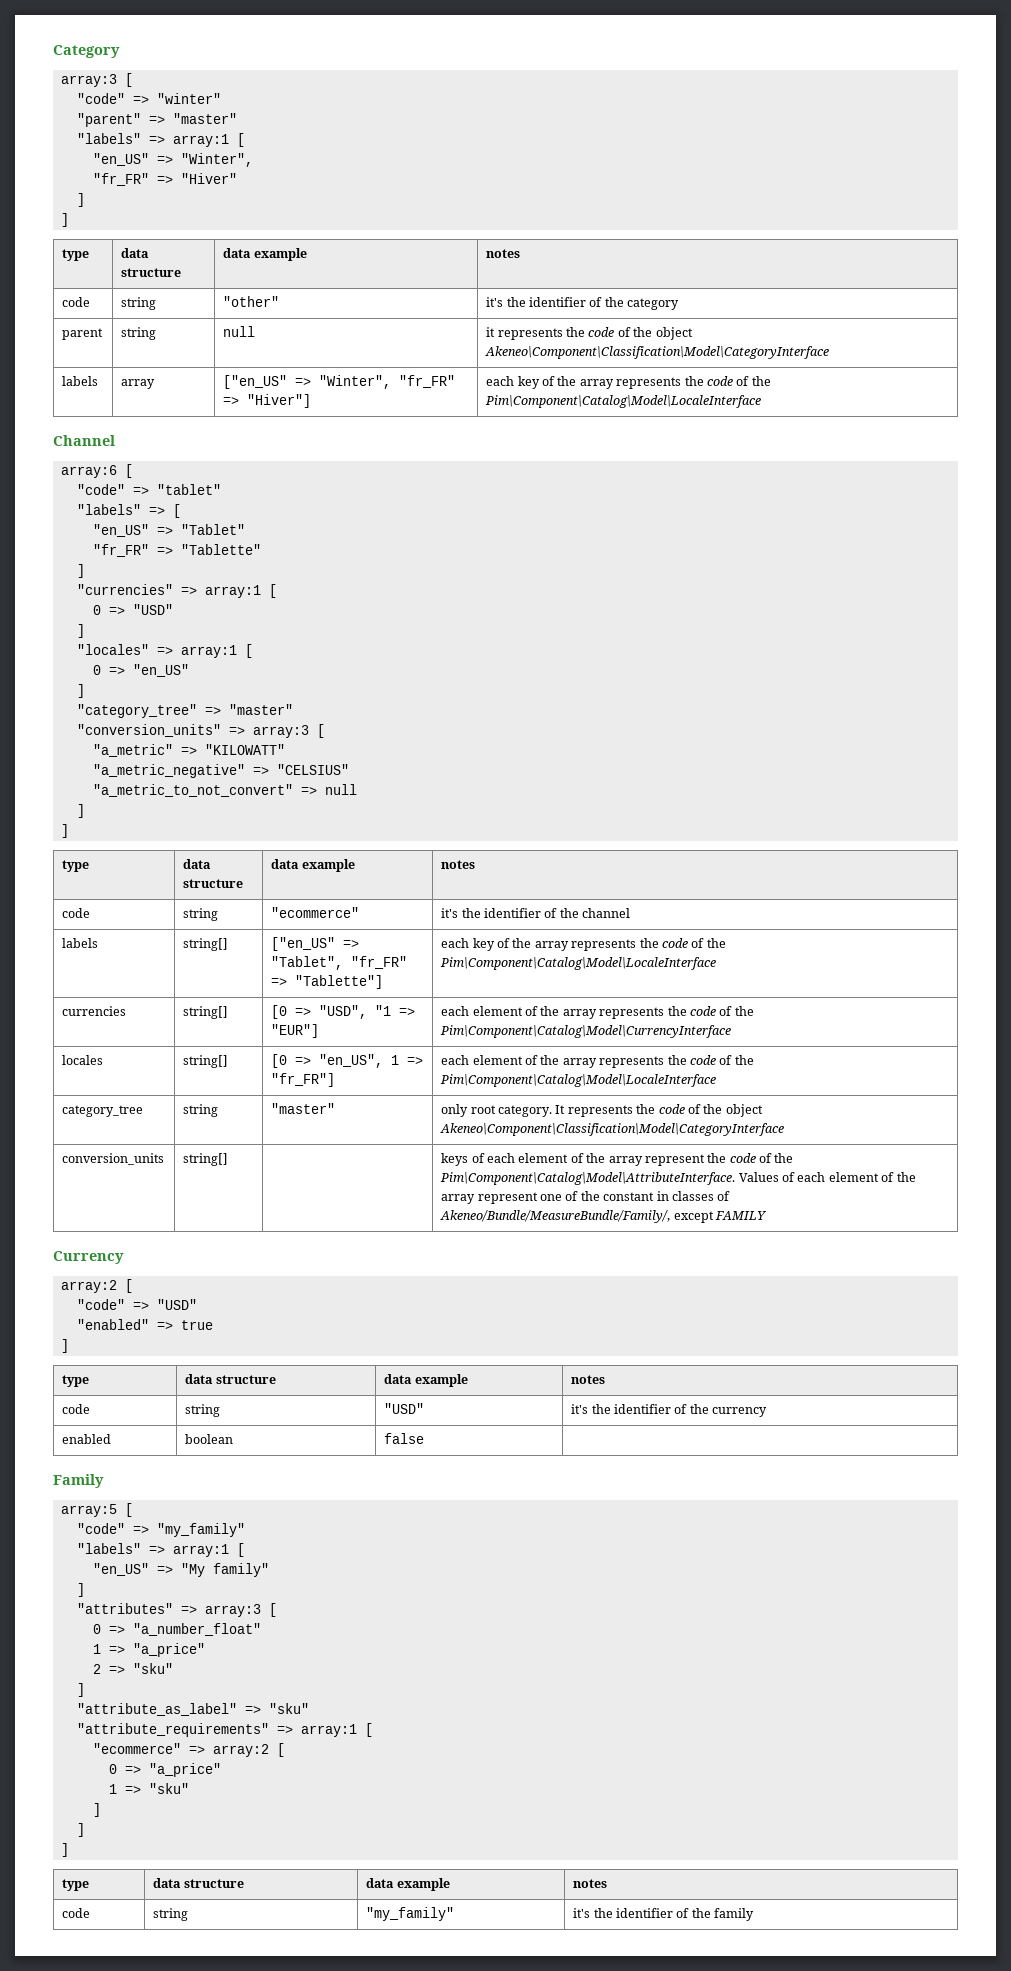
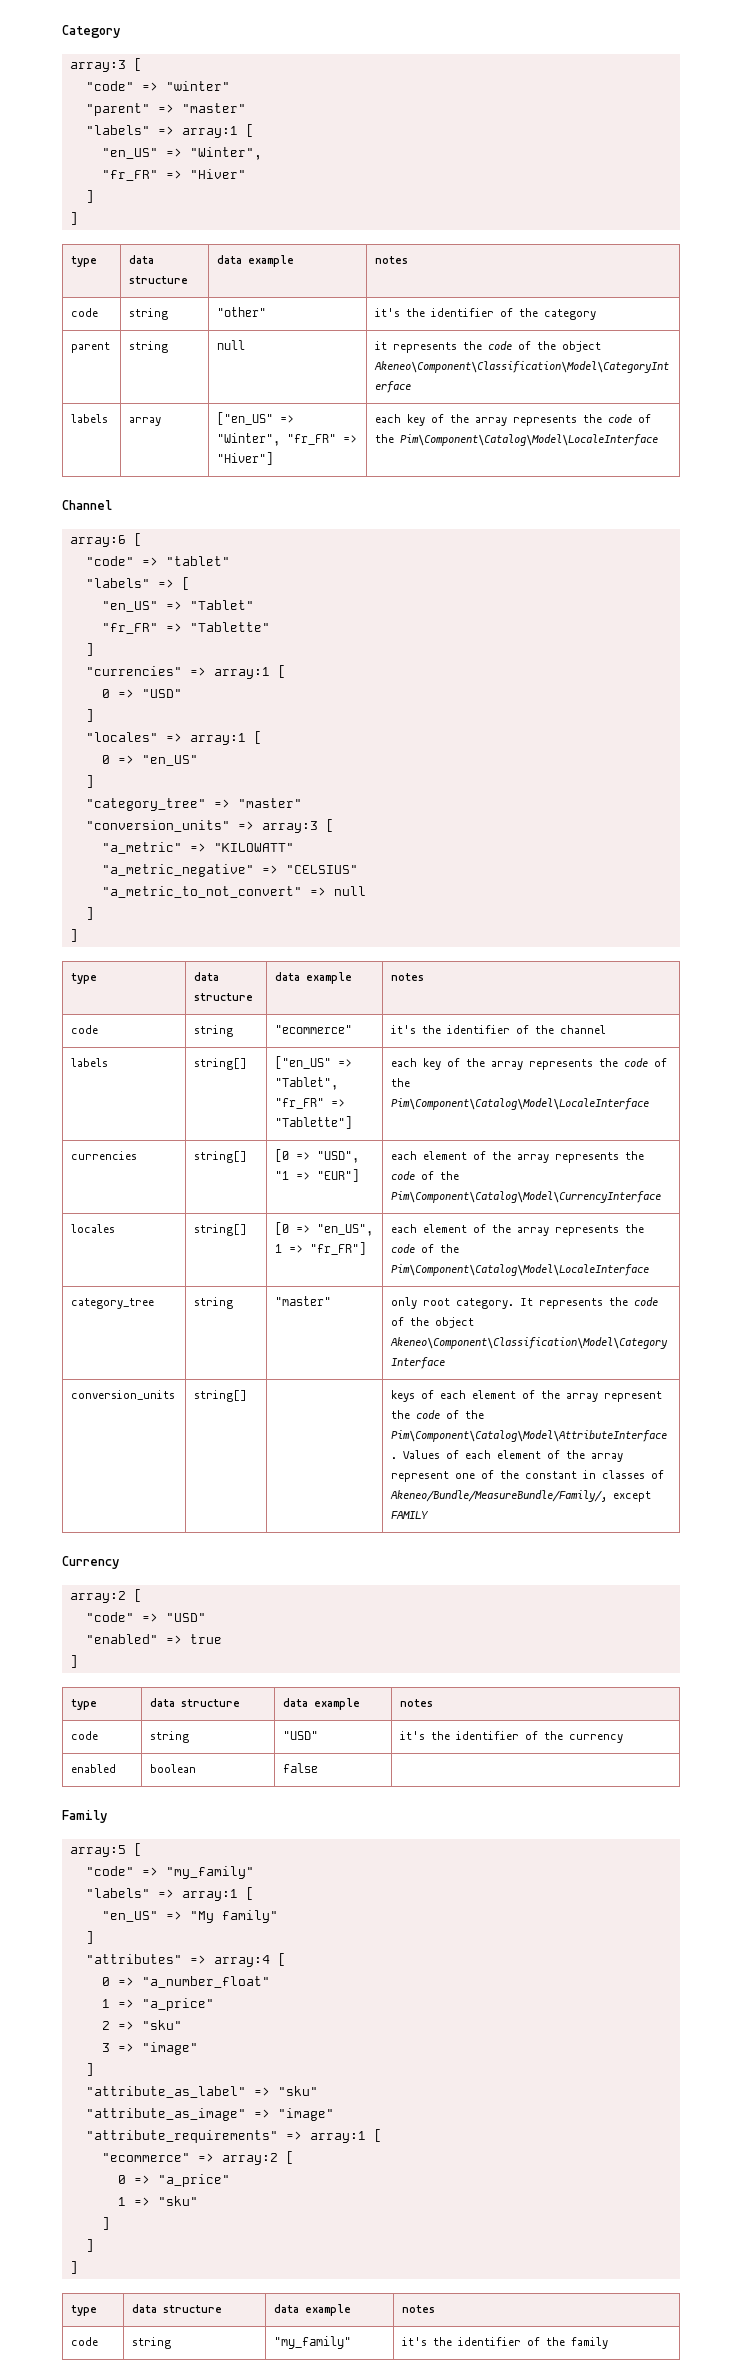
- "attributes" => array:3 [
+ "attributes" => array:4 [
+ 3 => "image"
+ "attribute_as_image" => "image"

